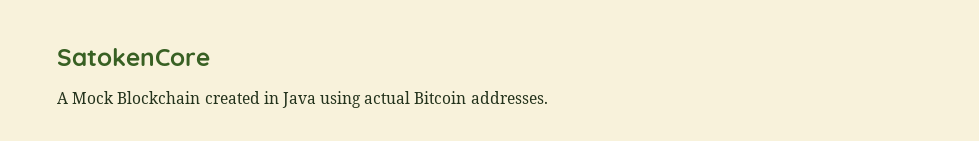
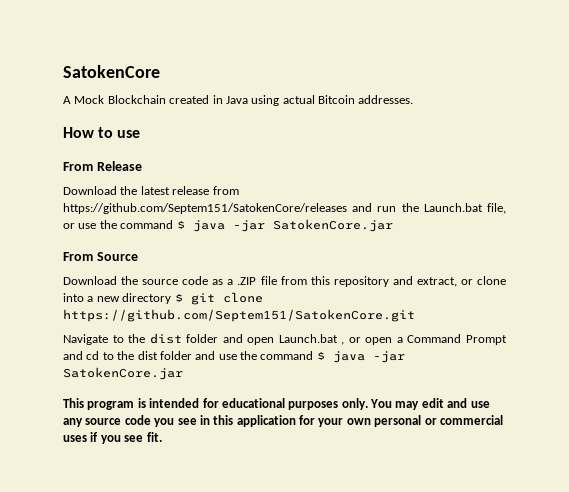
+ How to use
+ From Release
+ Download the latest release from https://github.com/Septem151/SatokenCore/releases and run the Launch.bat file, or use the command $ java -jar SatokenCore.jar
+ From Source
+ Download the source code as a .ZIP file from this repository and extract, or clone into a new directory $ git clone https://github.com/Septem151/SatokenCore.git
+ Navigate to the dist folder and open Launch.bat , or open a Command Prompt and cd to the dist folder and use the command $ java -jar SatokenCore.jar
+ This program is intended for educational purposes only. You may edit and use any source code you see in this application for your own personal or commercial uses if you see fit.

